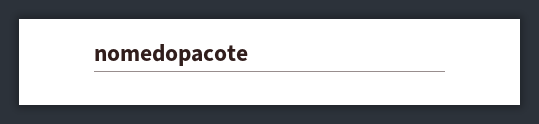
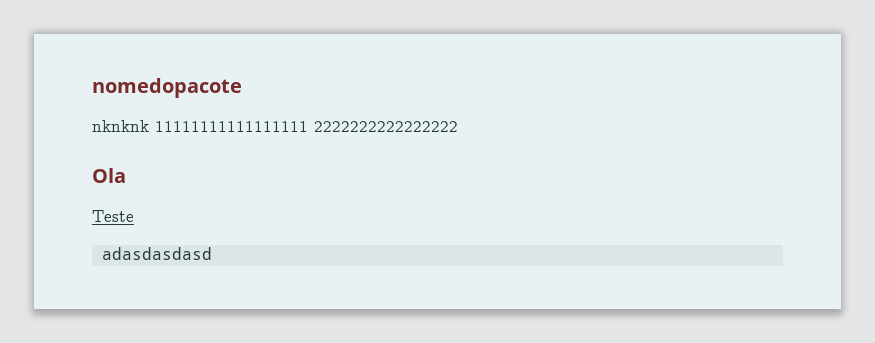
+ nknknk 11111111111111111 2222222222222222
+ Ola
+ Teste
+ adasdasdasd

